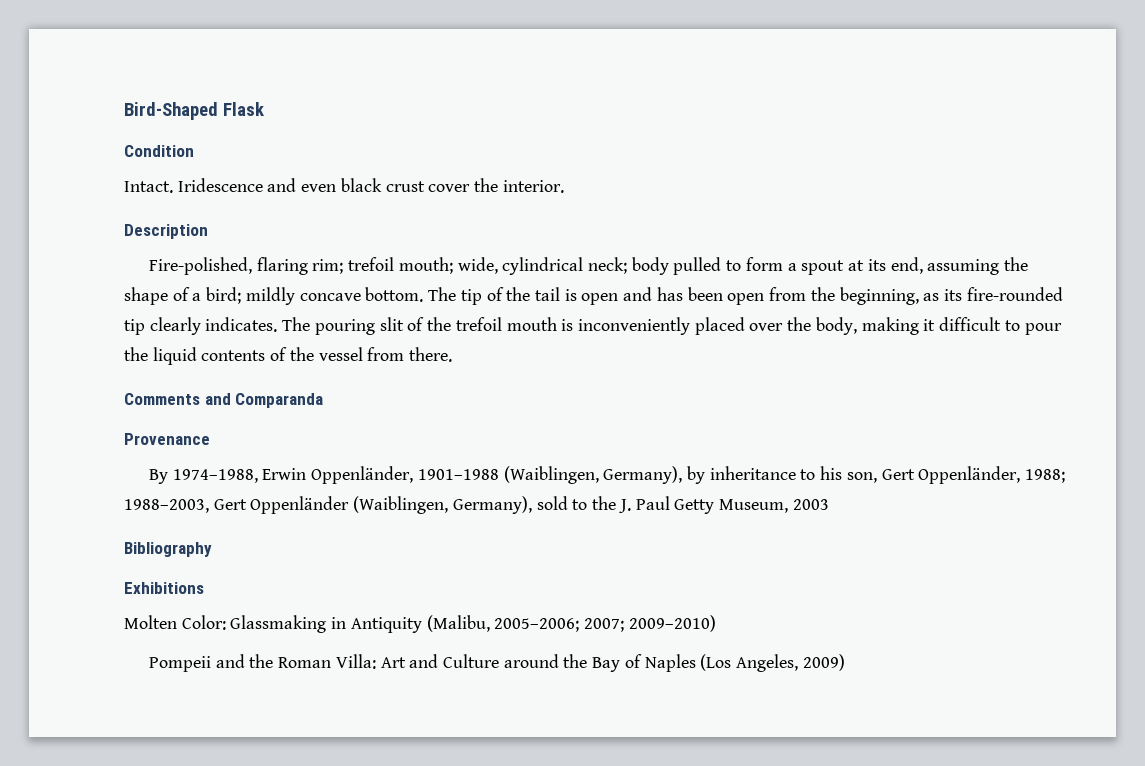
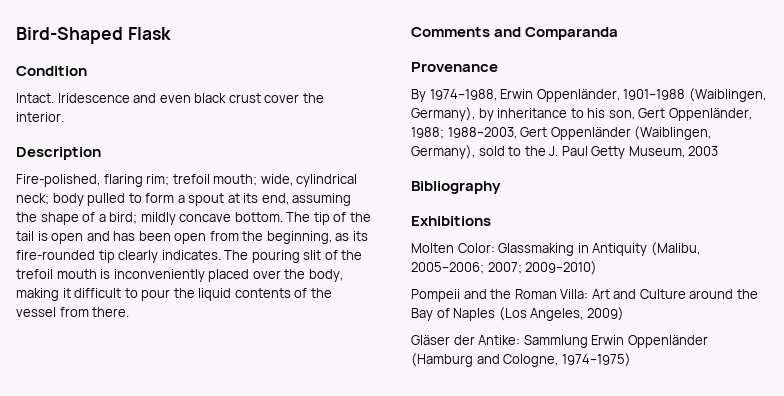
+ Gläser der Antike: Sammlung Erwin Oppenländer (Hamburg and Cologne, 1974–1975)

